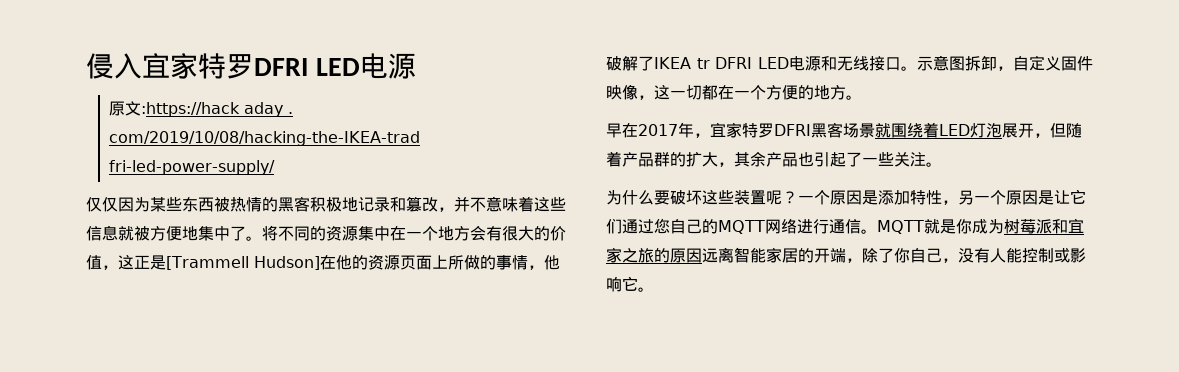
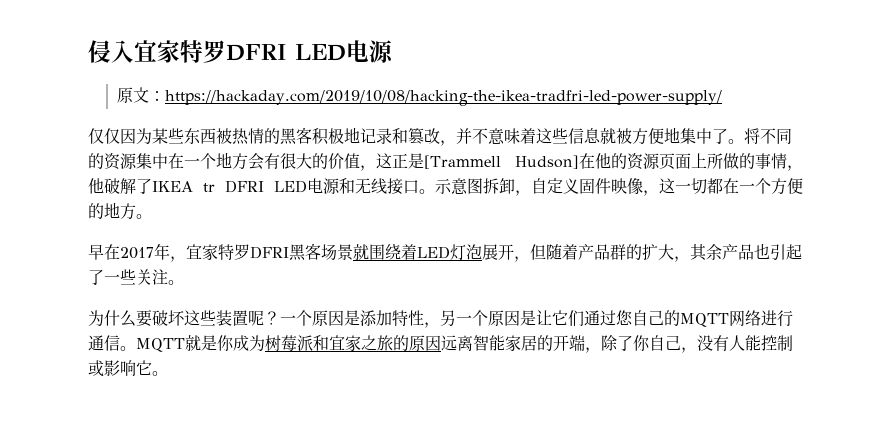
- 原文:https://hack aday . com/2019/10/08/hacking-the-IKEA-trad fri-led-power-supply/
+ 原文：https://hackaday.com/2019/10/08/hacking-the-ikea-tradfri-led-power-supply/

